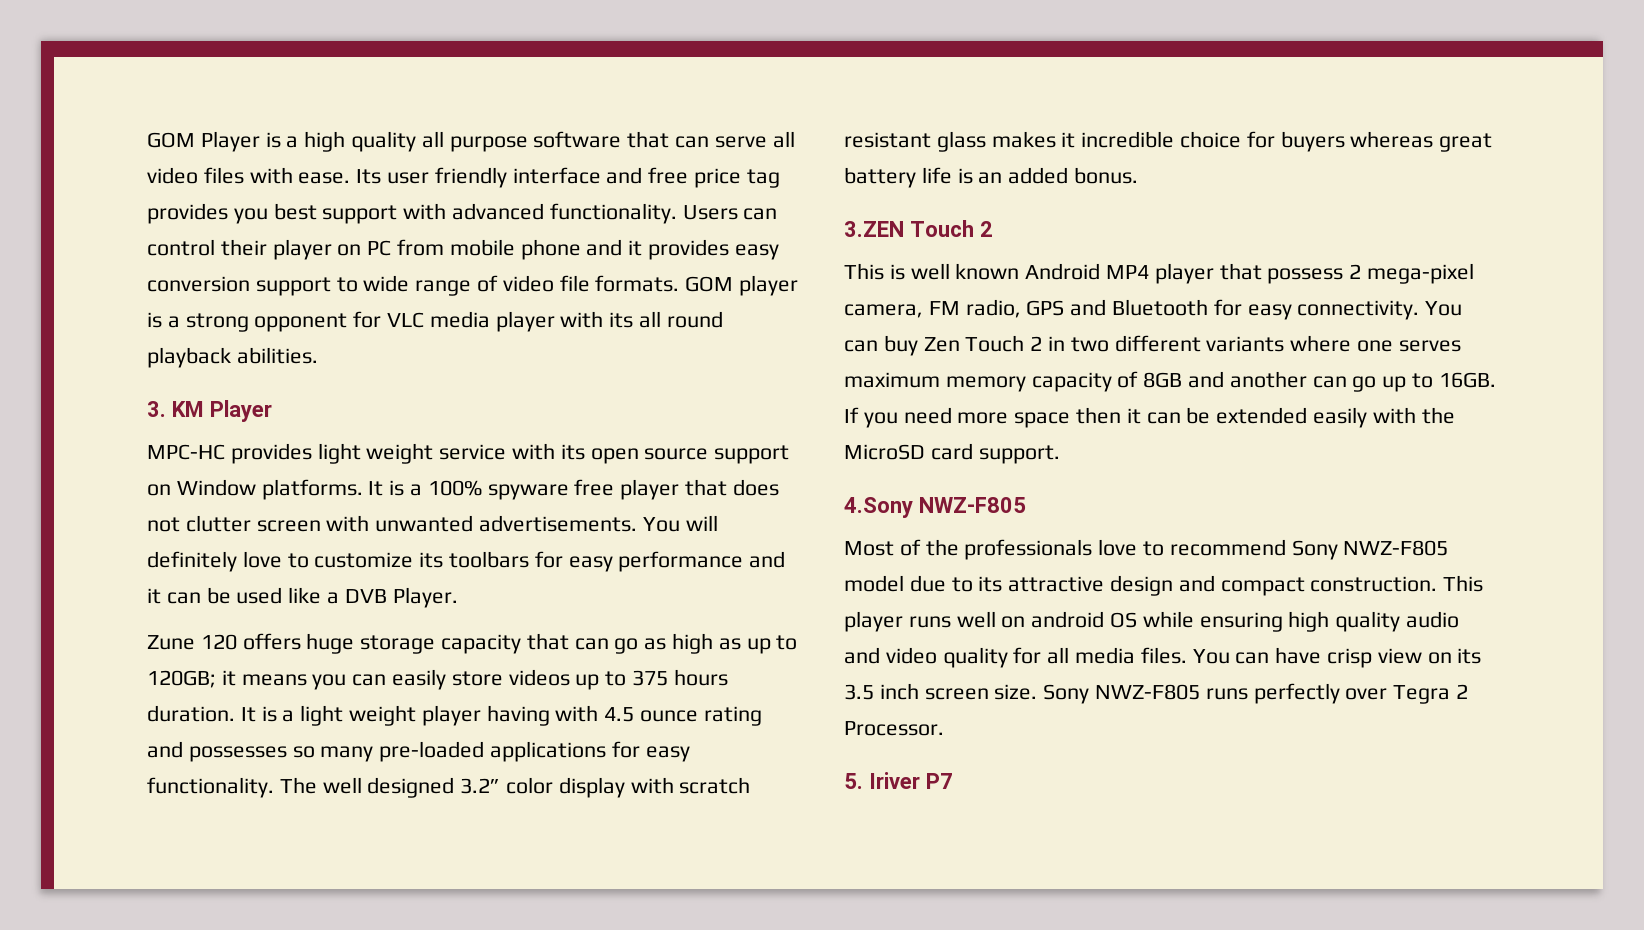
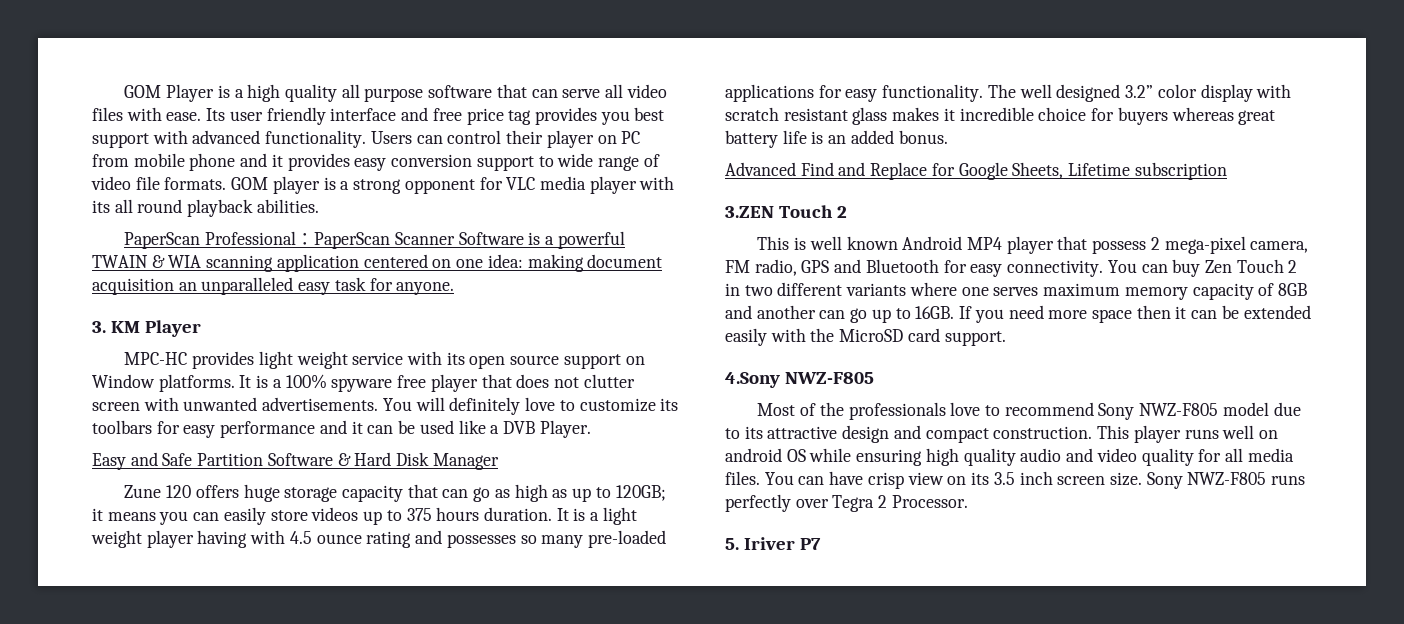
+ PaperScan Professional：PaperScan Scanner Software is a powerful TWAIN & WIA scanning application centered on one idea: making document acquisition an unparalleled easy task for anyone.
+ Easy and Safe Partition Software & Hard Disk Manager
+ Advanced Find and Replace for Google Sheets, Lifetime subscription

